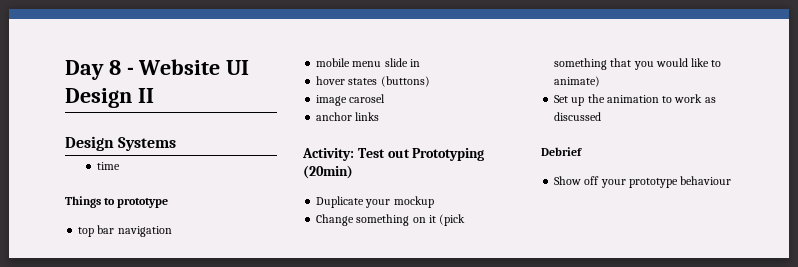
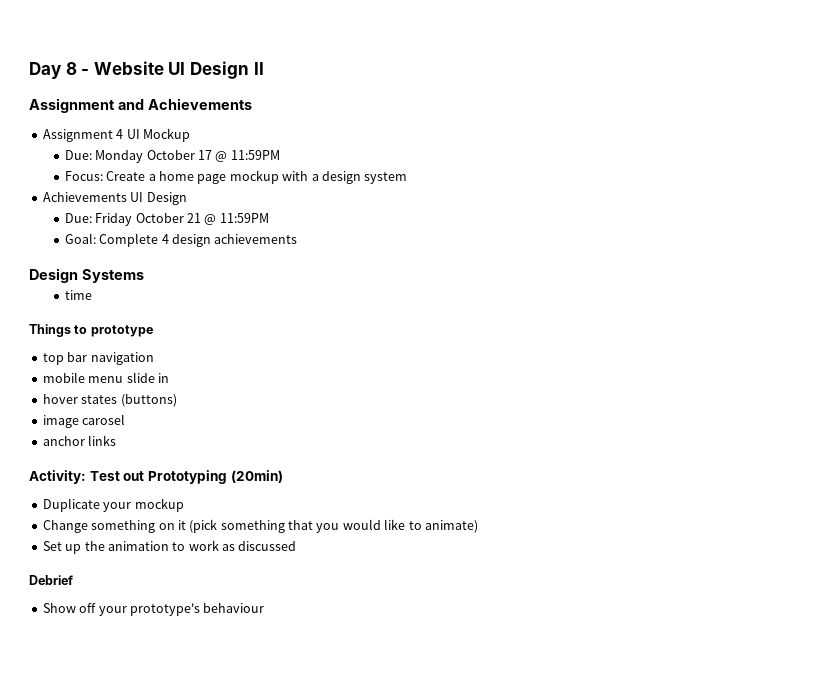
+ Assignment and Achievements
+ Assignment 4 UI Mockup
+ Due: Monday October 17 @ 11:59PM
+ Focus: Create a home page mockup with a design system
+ Achievements UI Design
+ Due: Friday October 21 @ 11:59PM
+ Goal: Complete 4 design achievements
- Show off your prototype behaviour
+ Show off your prototype's behaviour

